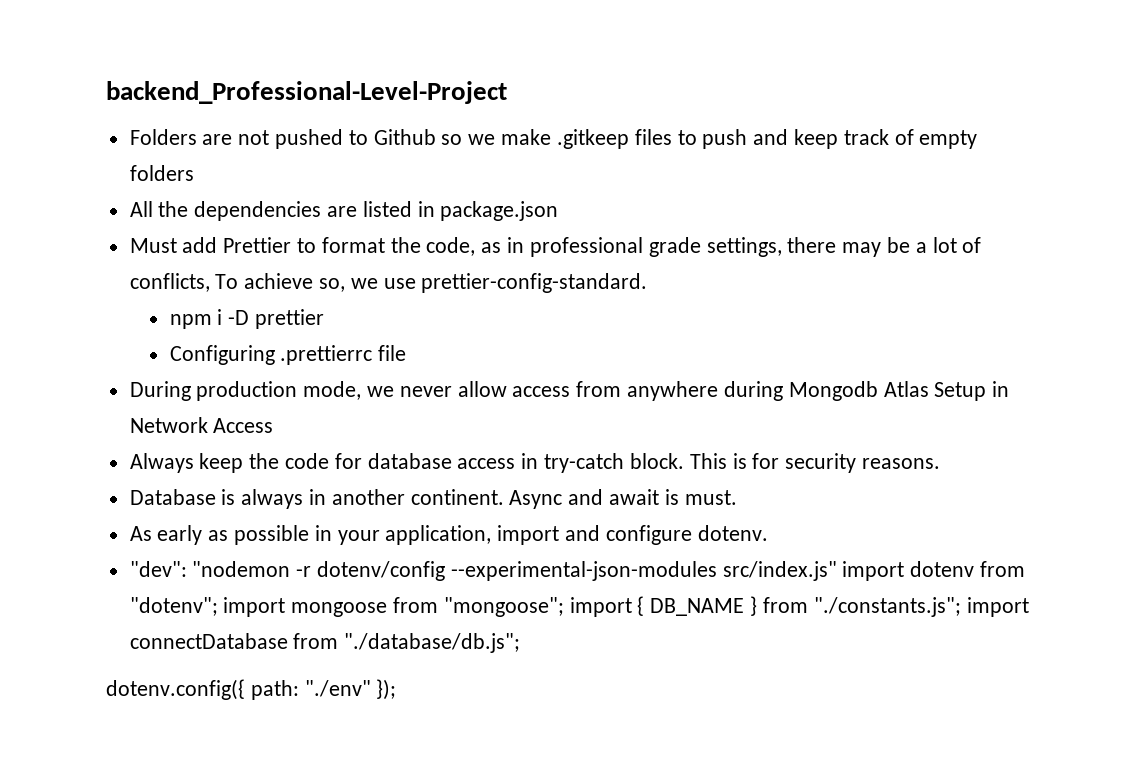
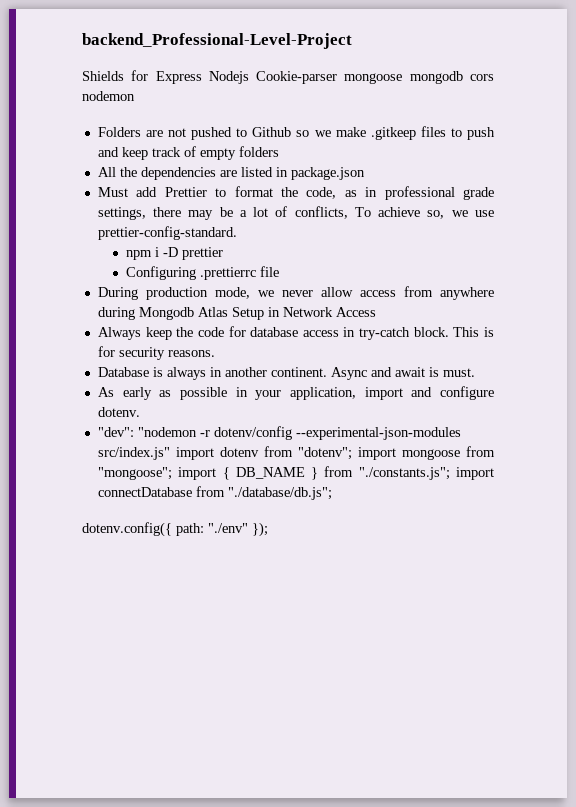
+ Shields for Express Nodejs Cookie-parser mongoose mongodb cors nodemon

